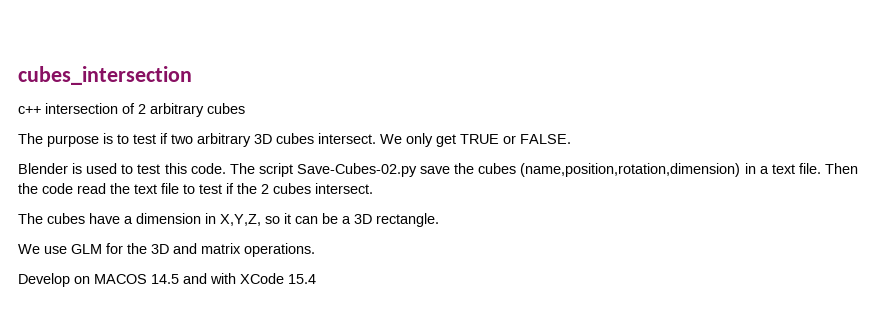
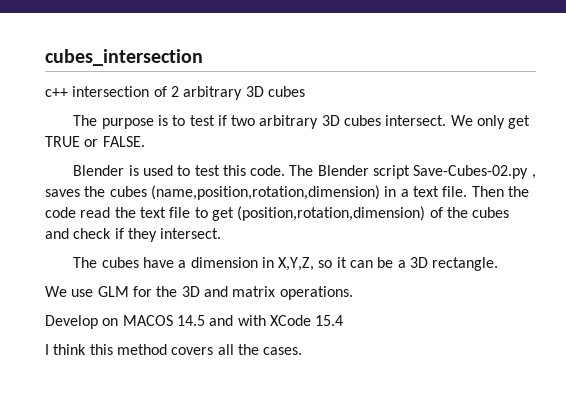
- c++ intersection of 2 arbitrary cubes
+ c++ intersection of 2 arbitrary 3D cubes
- The script Save-Cubes-02.py save the cubes (name,position,rotation,dimension) in a text file.
+ The Blender script Save-Cubes-02.py , saves the cubes (name,position,rotation,dimension) in a text file.
- Then the code read the text file to test if the 2 cubes intersect.
+ Then the code read the text file to get (position,rotation,dimension) of the cubes and check if they intersect.
+ I think this method covers all the cases.

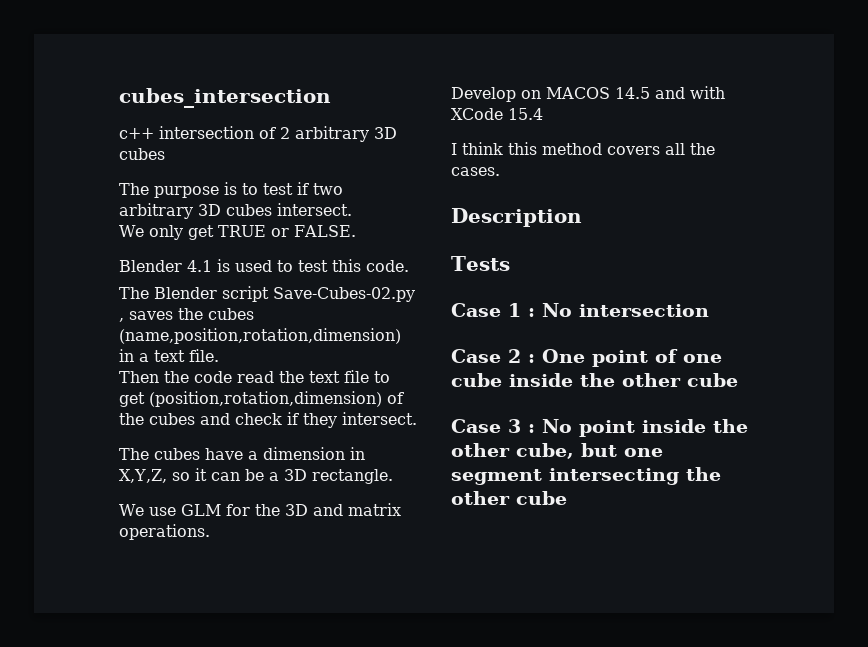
- The purpose is to test if two arbitrary 3D cubes intersect. We only get TRUE or FALSE.
+ The purpose is to test if two arbitrary 3D cubes intersect.
+ We only get TRUE or FALSE.
- Blender is used to test this code. The Blender script Save-Cubes-02.py , saves the cubes (name,position,rotation,dimension) in a text file. Then the code read the text file to get (position,rotation,dimension) of the cubes and check if they intersect.
+ Blender 4.1 is used to test this code.
+ The Blender script Save-Cubes-02.py , saves the cubes (name,position,rotation,dimension) in a text file.
+ Then the code read the text file to get (position,rotation,dimension) of the cubes and check if they intersect.
+ Description
+ Tests
+ Case 1 : No intersection
+ Case 2 : One point of one cube inside the other cube
+ Case 3 : No point inside the other cube, but one segment intersecting the other cube

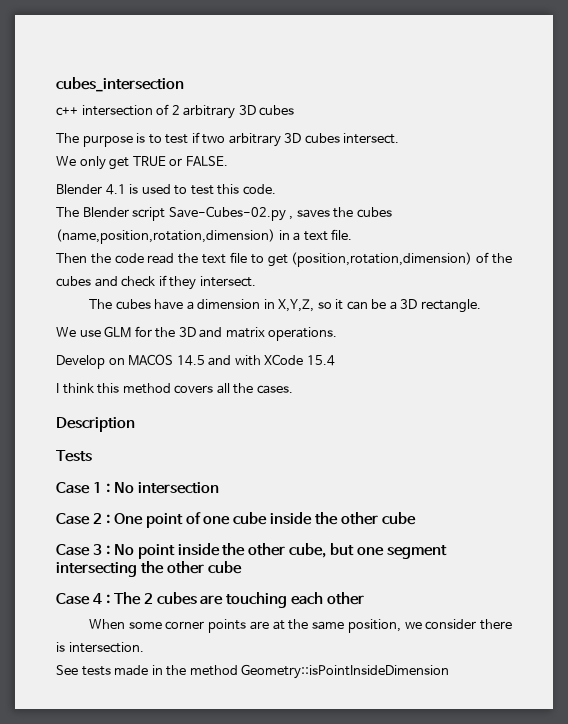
+ Case 4 : The 2 cubes are touching each other
+ When some corner points are at the same position, we consider there is intersection.
+ See tests made in the method Geometry::isPointInsideDimension

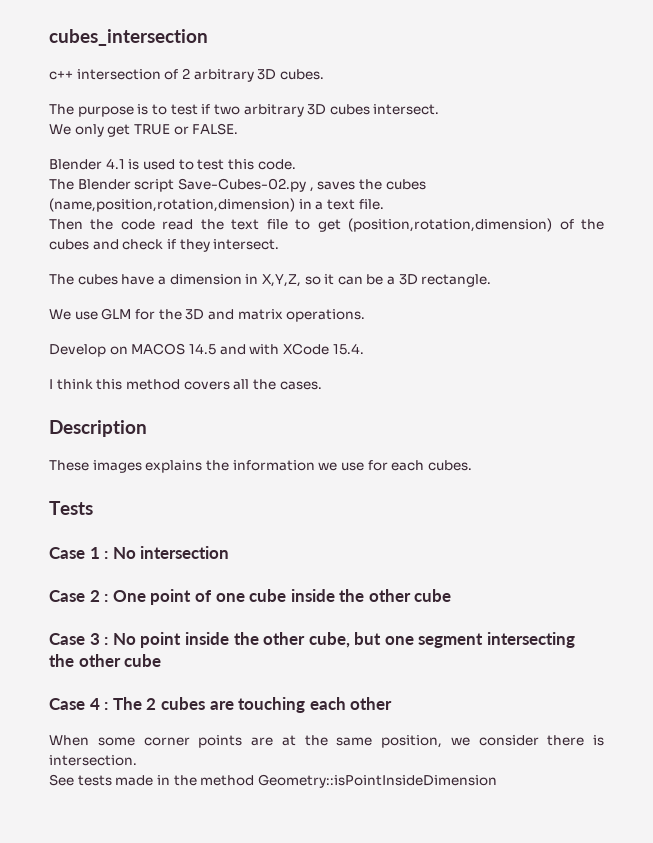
- c++ intersection of 2 arbitrary 3D cubes
+ c++ intersection of 2 arbitrary 3D cubes.
- Develop on MACOS 14.5 and with XCode 15.4
+ Develop on MACOS 14.5 and with XCode 15.4.
+ These images explains the information we use for each cubes.

